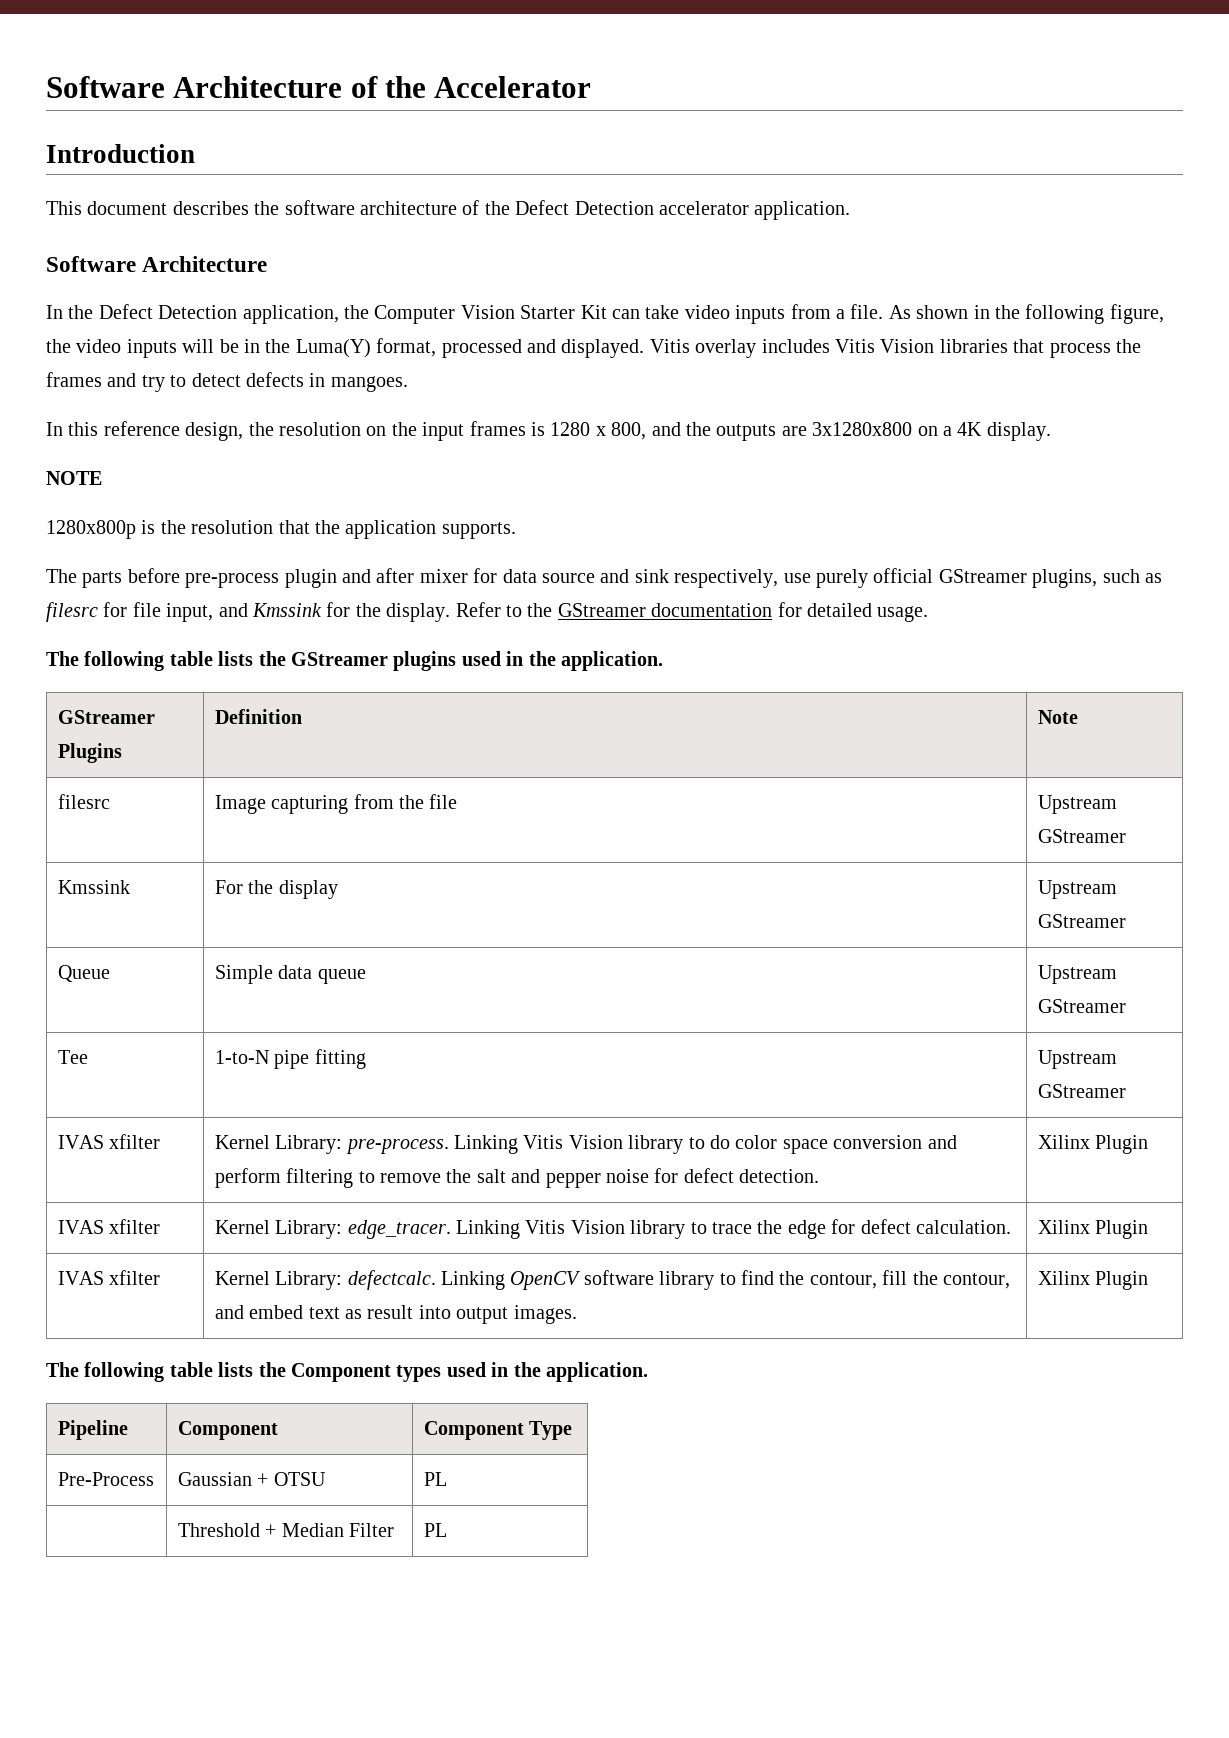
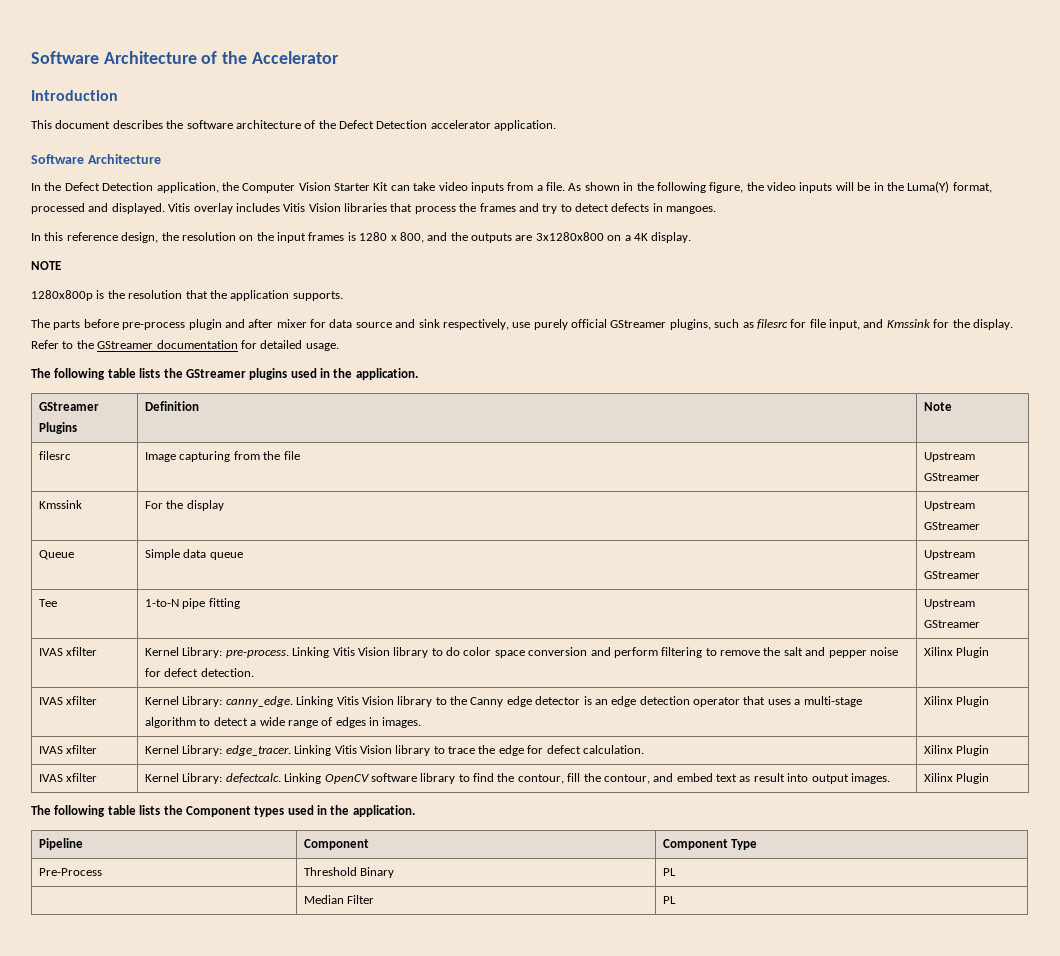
+ IVAS xfilter | Kernel Library: canny_edge. Linking Vitis Vision library to the Canny edge detector is an edge detection operator that uses a multi-stage algorithm to detect a wide range of edges in images. | Xilinx Plugin
- Pre-Process | Gaussian + OTSU | PL
+ Pre-Process | Threshold Binary | PL
- | Threshold + Median Filter | PL
+ | Median Filter | PL

